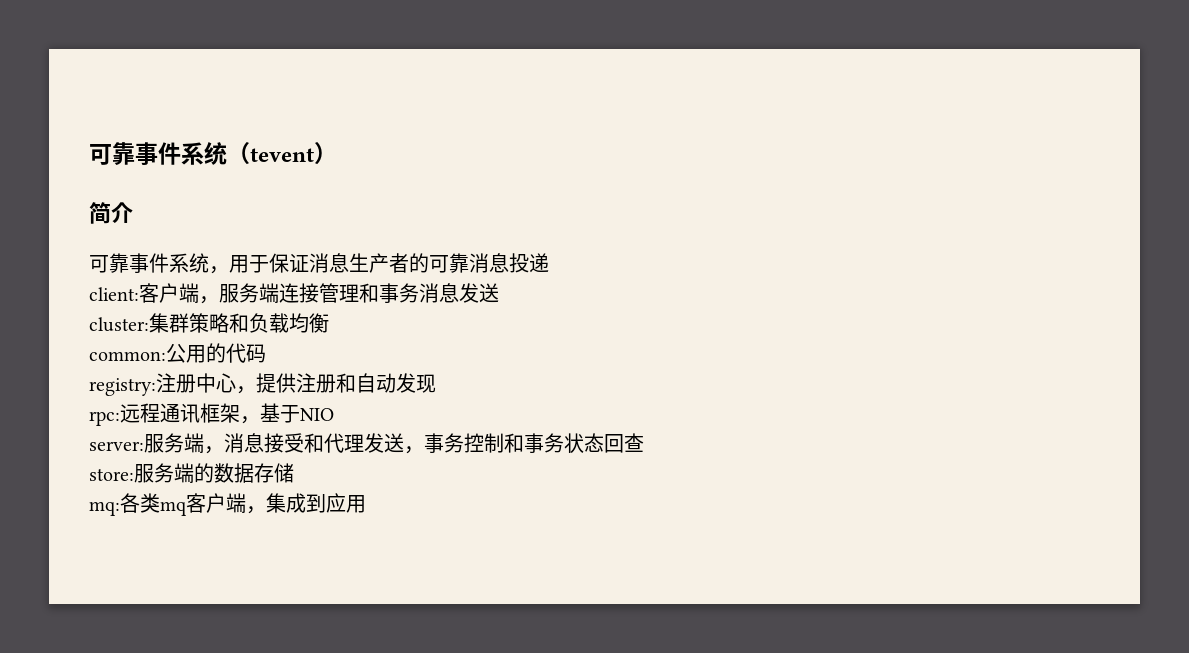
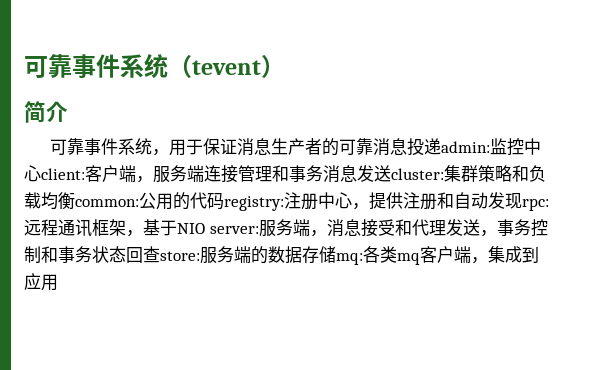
- 可靠事件系统，用于保证消息生产者的可靠消息投递
- client:
+ 可靠事件系统，用于保证消息生产者的可靠消息投递admin:监控中心client:
- 客户端，服务端连接管理和事务消息发送
- cluster:
+ 客户端，服务端连接管理和事务消息发送cluster:
- 集群策略和负载均衡
- common:
+ 集群策略和负载均衡common:
- 公用的代码
- registry:
+ 公用的代码registry:
- 注册中心，提供注册和自动发现
- rpc:
+ 注册中心，提供注册和自动发现rpc:
- 远程通讯框架，基于NIO
- server:
+ 远程通讯框架，基于NIO server:
- 服务端，消息接受和代理发送，事务控制和事务状态回查
- store:
+ 服务端，消息接受和代理发送，事务控制和事务状态回查store:
- 服务端的数据存储
- mq:
+ 服务端的数据存储mq:

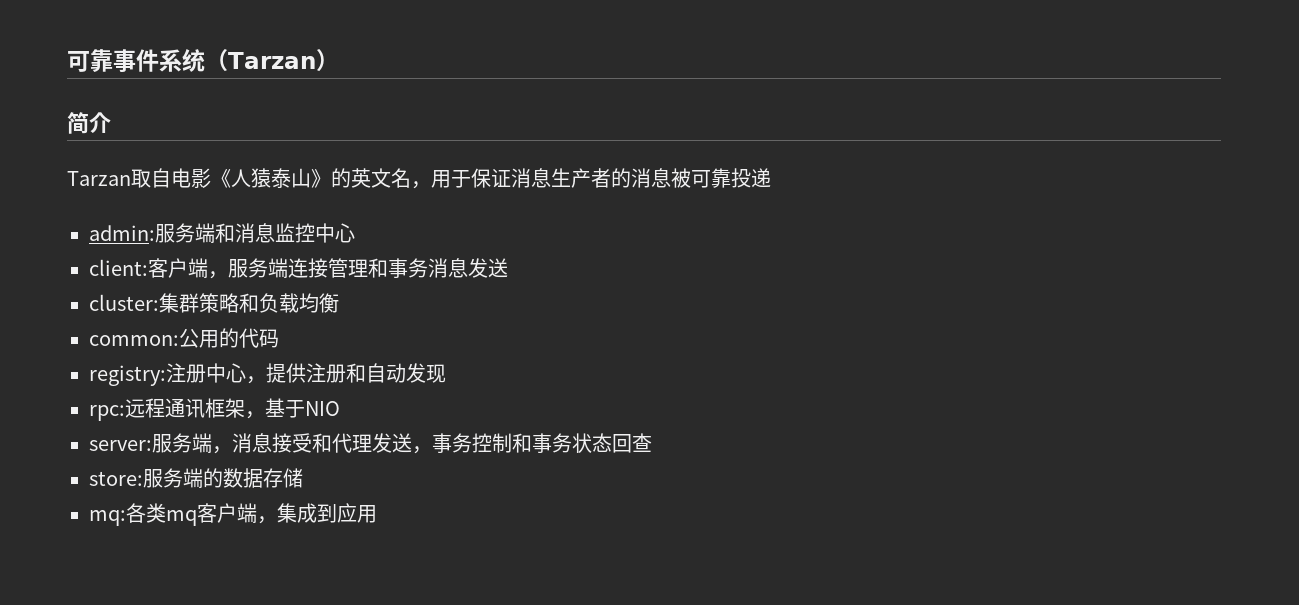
- 可靠事件系统（tevent）
+ 可靠事件系统（Tarzan）
- 可靠事件系统，用于保证消息生产者的可靠消息投递admin:监控中心client:
+ Tarzan取自电影《人猿泰山》的英文名，用于保证消息生产者的消息被可靠投递
+ admin:服务端和消息监控中心
+ client:
- 客户端，服务端连接管理和事务消息发送cluster:
+ 客户端，服务端连接管理和事务消息发送
+ cluster:
- 集群策略和负载均衡common:
+ 集群策略和负载均衡
+ common:
- 公用的代码registry:
+ 公用的代码
+ registry:
- 注册中心，提供注册和自动发现rpc:
+ 注册中心，提供注册和自动发现
+ rpc:
- 远程通讯框架，基于NIO server:
+ 远程通讯框架，基于NIO
+ server:
- 服务端，消息接受和代理发送，事务控制和事务状态回查store:
+ 服务端，消息接受和代理发送，事务控制和事务状态回查
+ store:
- 服务端的数据存储mq:
+ 服务端的数据存储
+ mq:

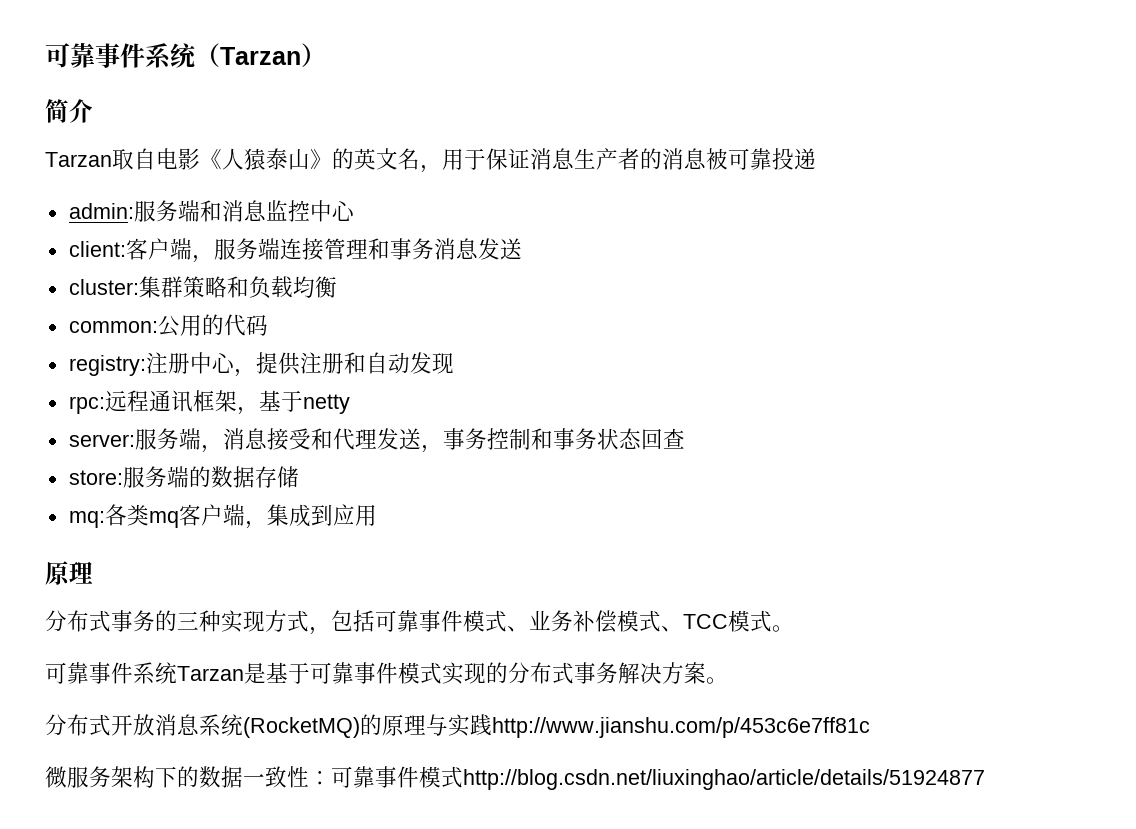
- rpc:远程通讯框架，基于NIO
+ rpc:远程通讯框架，基于netty
  mq:各类mq客户端，集成到应用
+ 原理
+ 分布式事务的三种实现方式，包括可靠事件模式、业务补偿模式、TCC模式。
+ 可靠事件系统Tarzan是基于可靠事件模式实现的分布式事务解决方案。
+ 分布式开放消息系统(RocketMQ)的原理与实践http://www.jianshu.com/p/453c6e7ff81c
+ 微服务架构下的数据一致性：可靠事件模式http://blog.csdn.net/liuxinghao/article/details/51924877

